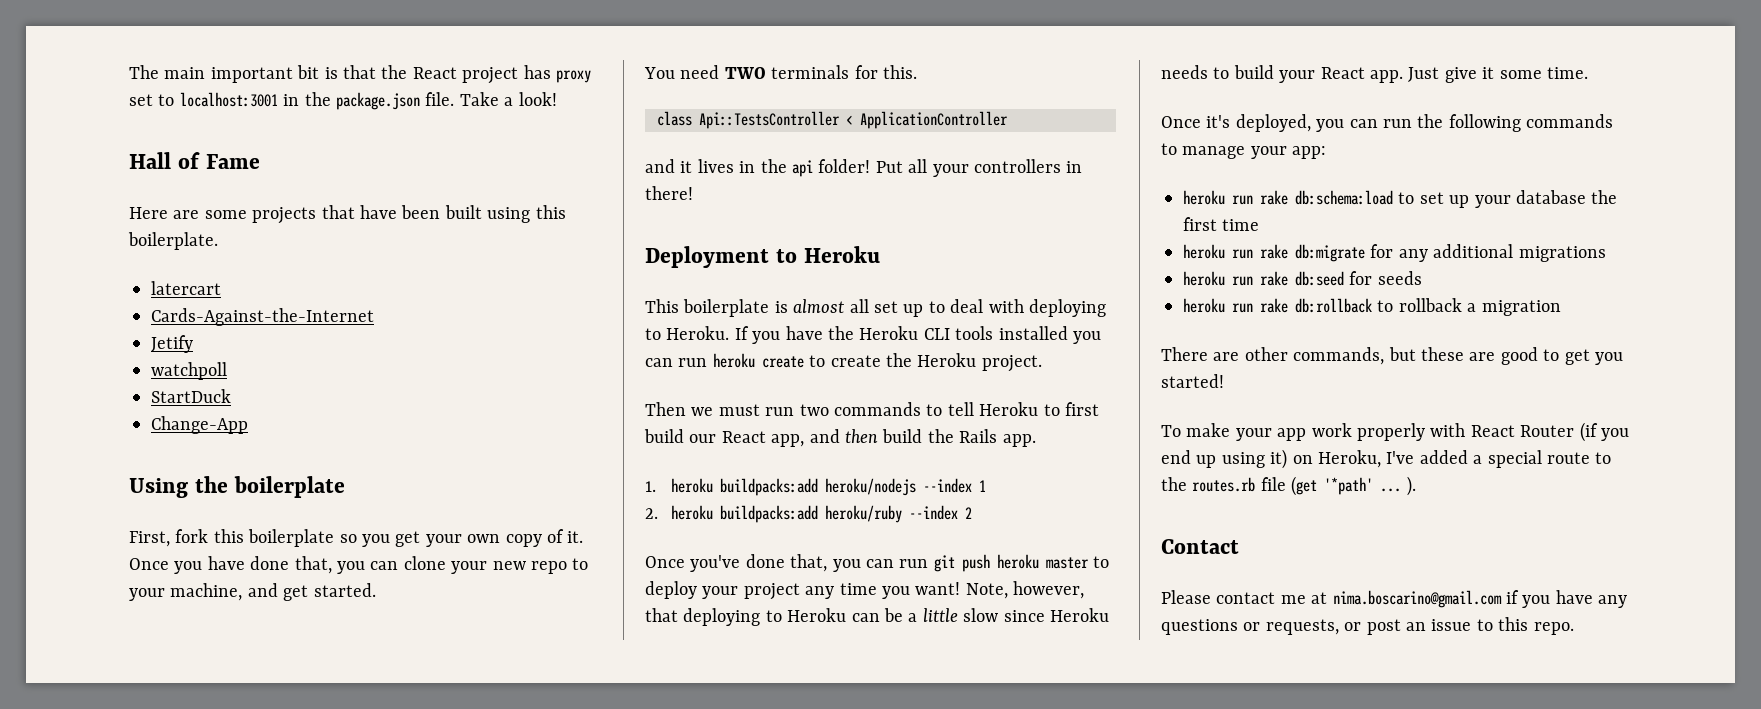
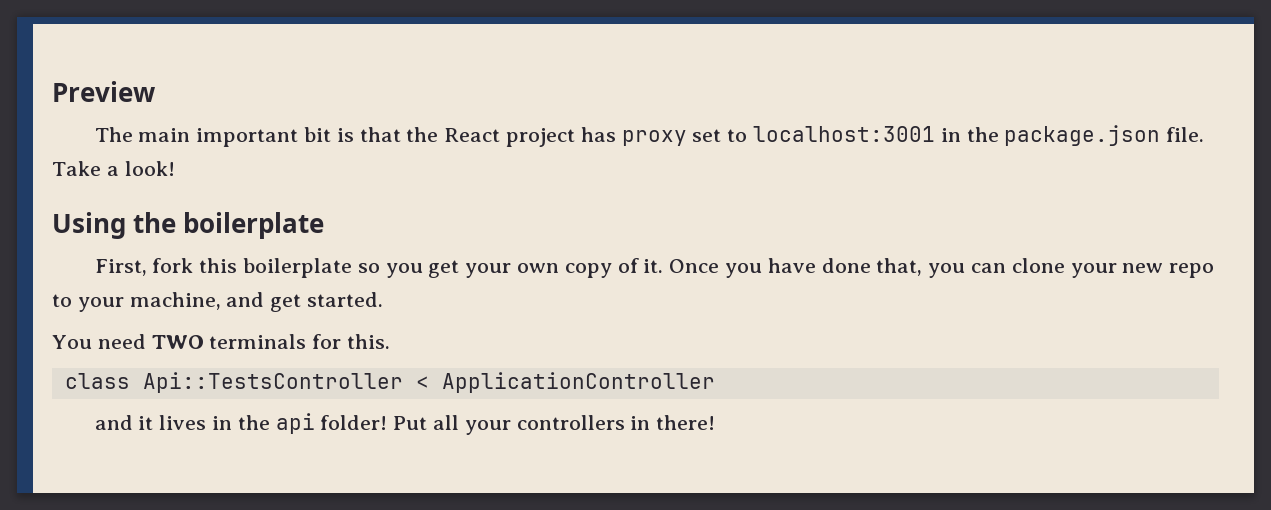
+ Preview
- Hall of Fame
- Here are some projects that have been built using this boilerplate.
- latercart
- Cards-Against-the-Internet
- Jetify
- watchpoll
- StartDuck
- Change-App
- Deployment to Heroku
- This boilerplate is almost all set up to deal with deploying to Heroku. If you have the Heroku CLI tools installed you can run heroku create to create the Heroku project.
- Then we must run two commands to tell Heroku to first build our React app, and then build the Rails app.
- 1. heroku buildpacks:add heroku/nodejs --index 1
- 2. heroku buildpacks:add heroku/ruby --index 2
- Once you've done that, you can run git push heroku master to deploy your project any time you want! Note, however, that deploying to Heroku can be a little slow since Heroku needs to build your React app. Just give it some time.
- Once it's deployed, you can run the following commands to manage your app:
- heroku run rake db:schema:load to set up your database the first time
- heroku run rake db:migrate for any additional migrations
- heroku run rake db:seed for seeds
- heroku run rake db:rollback to rollback a migration
- There are other commands, but these are good to get you started!
- To make your app work properly with React Router (if you end up using it) on Heroku, I've added a special route to the routes.rb file (get '*path' ... ).
- Contact
- Please contact me at nima.boscarino@gmail.com if you have any questions or requests, or post an issue to this repo.

